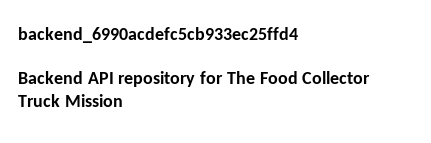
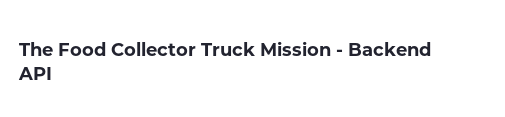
- backend_6990acdefc5cb933ec25ffd4
- Backend API repository for The Food Collector Truck Mission
+ The Food Collector Truck Mission - Backend API

